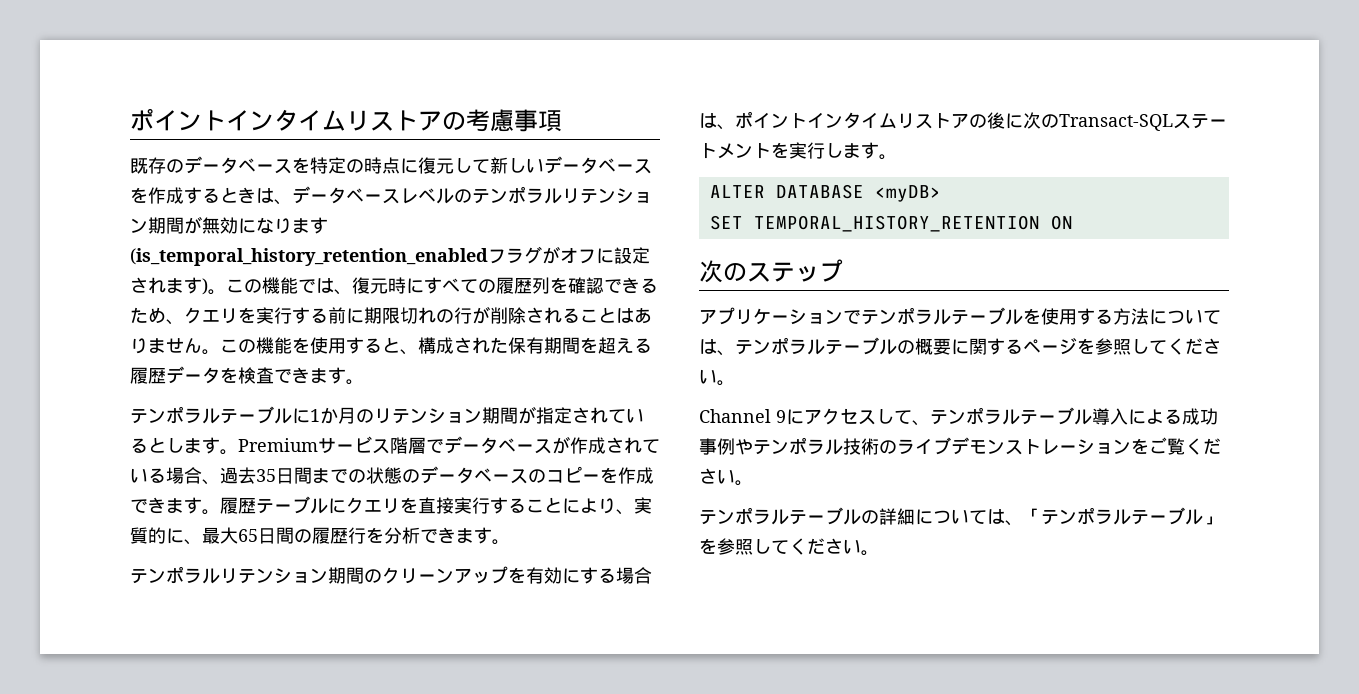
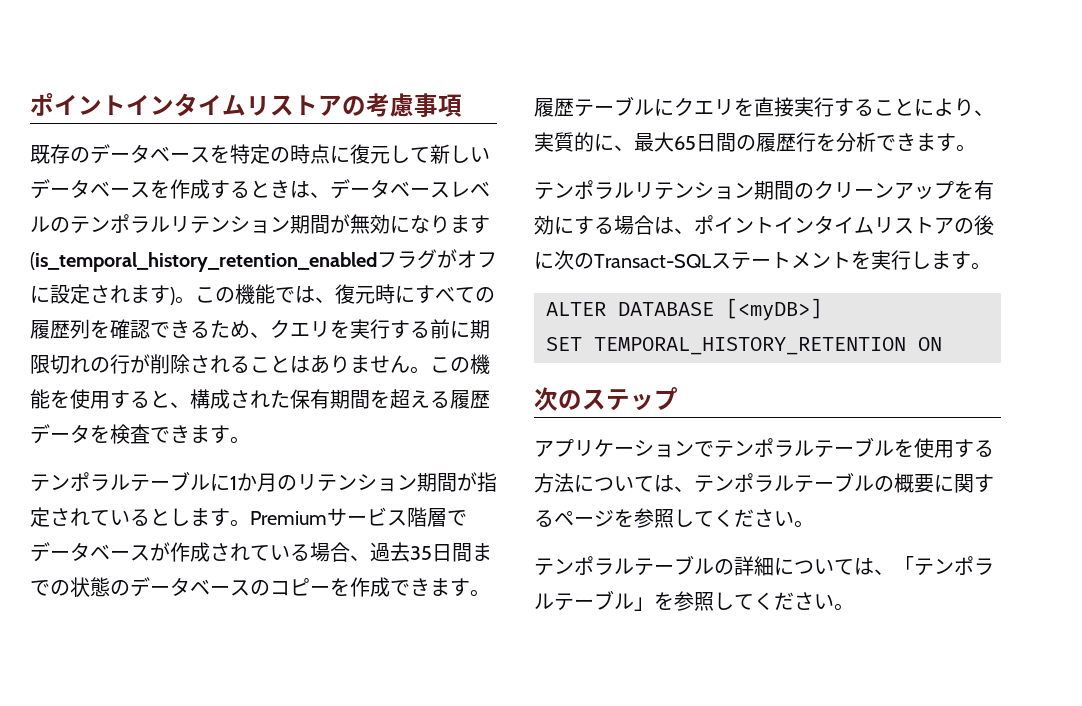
- ALTER DATABASE <myDB>
+ ALTER DATABASE [<myDB>]
- Channel 9にアクセスして、テンポラルテーブル導入による成功事例やテンポラル技術のライブデモンストレーションをご覧ください。

